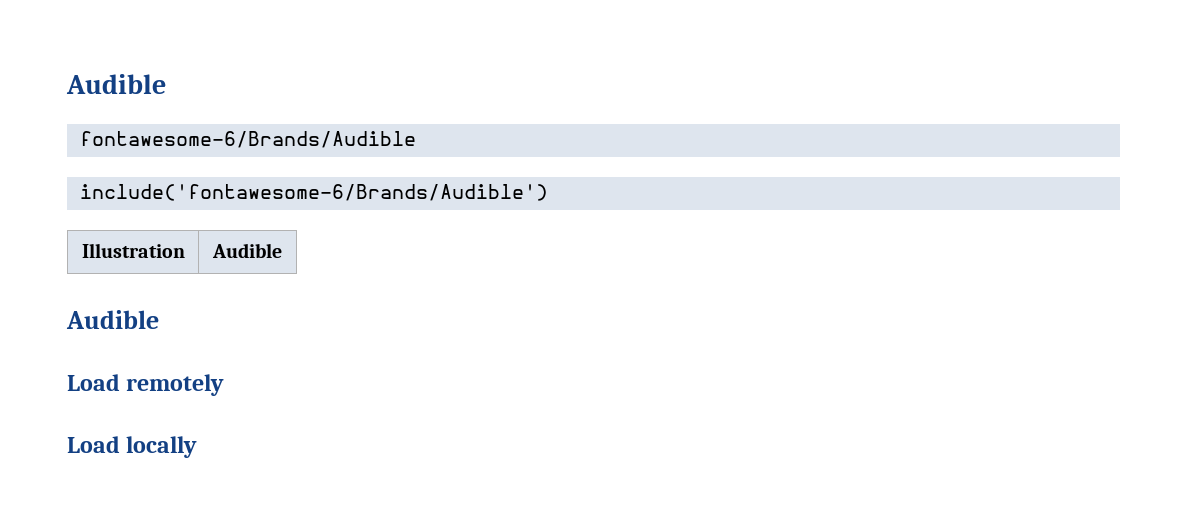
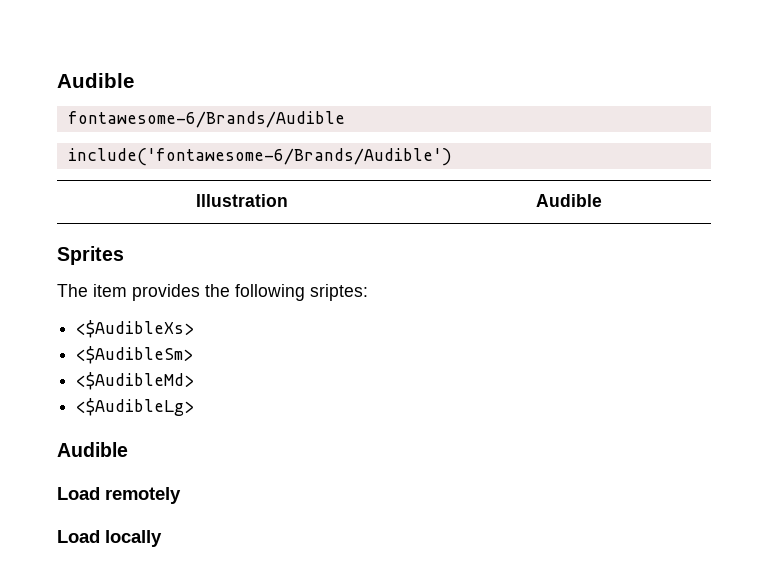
+ Sprites
+ The item provides the following sriptes:
+ <$AudibleXs>
+ <$AudibleSm>
+ <$AudibleMd>
+ <$AudibleLg>

